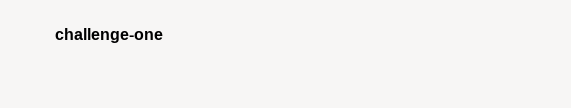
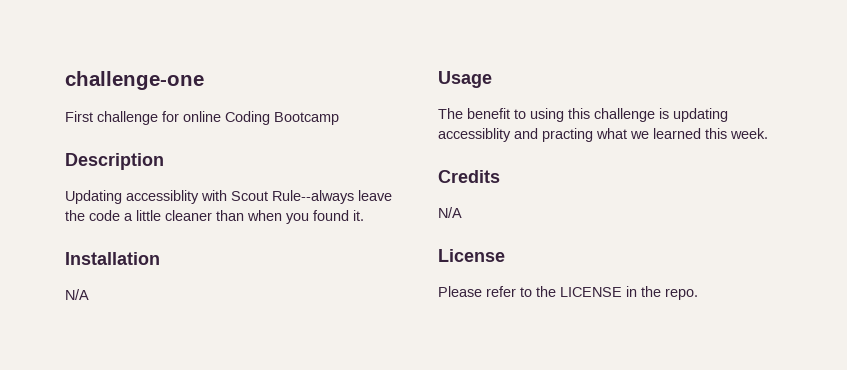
+ First challenge for online Coding Bootcamp
+ Description
+ Updating accessiblity with Scout Rule--always leave the code a little cleaner than when you found it.
+ Installation
+ N/A
+ Usage
+ The benefit to using this challenge is updating accessiblity and practing what we learned this week.
+ Credits
+ N/A
+ License
+ Please refer to the LICENSE in the repo.

